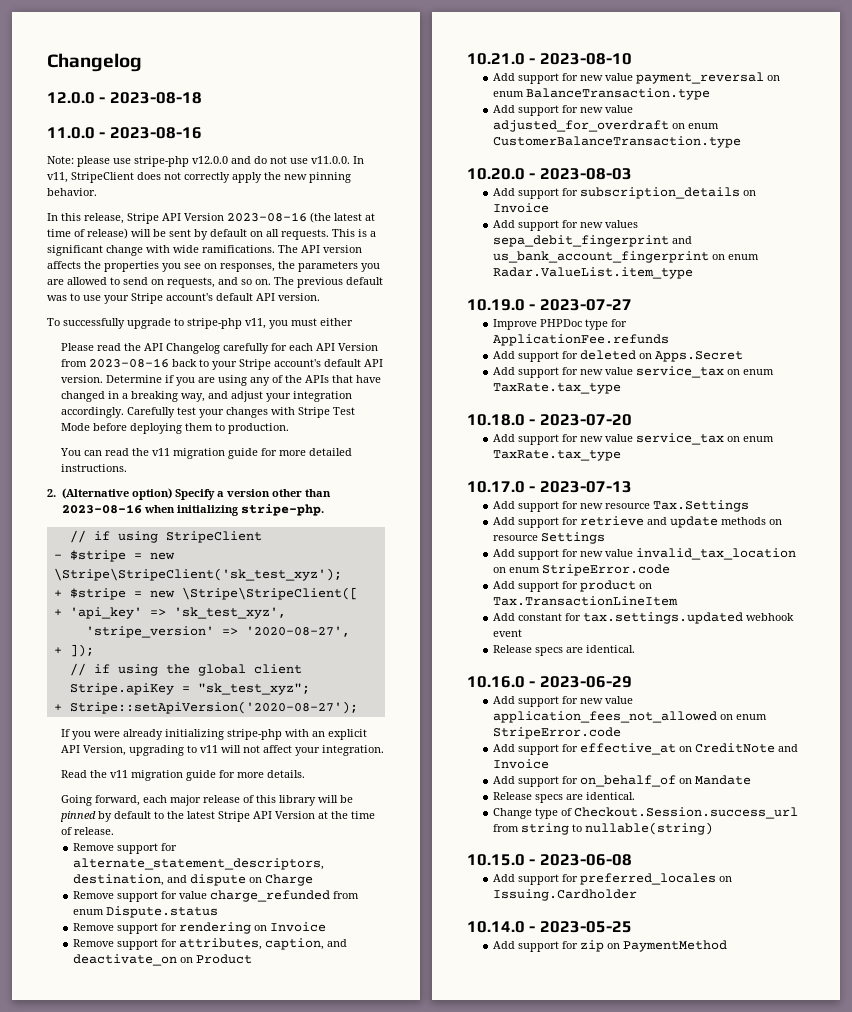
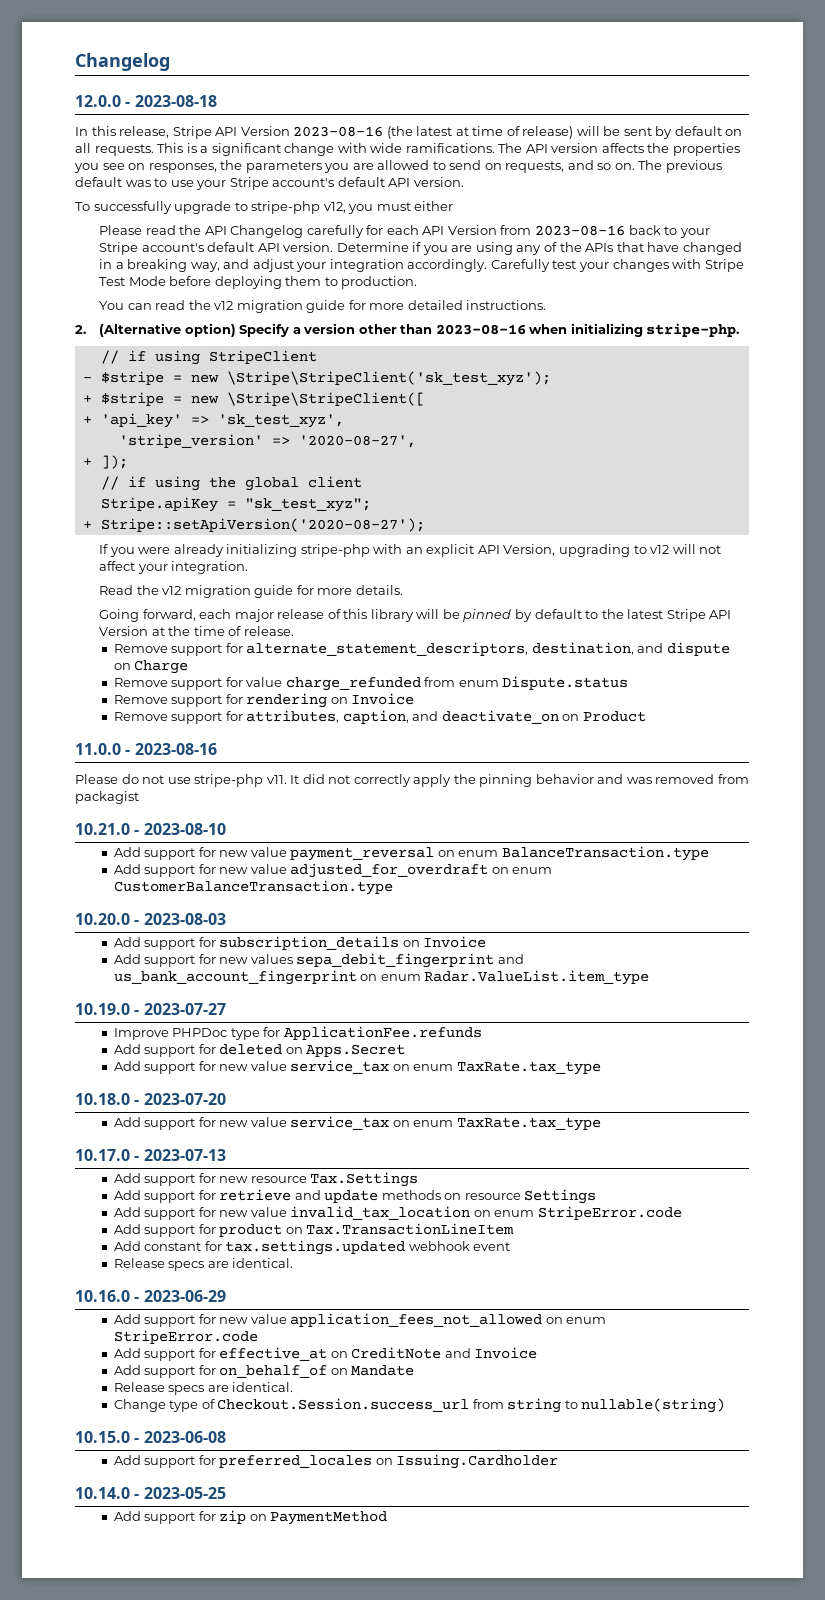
- 11.0.0 - 2023-08-16
- Note: please use stripe-php v12.0.0 and do not use v11.0.0. In v11, StripeClient does not correctly apply the new pinning behavior.
- To successfully upgrade to stripe-php v11, you must either
+ To successfully upgrade to stripe-php v12, you must either
- You can read the v11 migration guide for more detailed instructions.
+ You can read the v12 migration guide for more detailed instructions.
- If you were already initializing stripe-php with an explicit API Version, upgrading to v11 will not affect your integration.
+ If you were already initializing stripe-php with an explicit API Version, upgrading to v12 will not affect your integration.
- Read the v11 migration guide for more details.
+ Read the v12 migration guide for more details.
+ 11.0.0 - 2023-08-16
+ Please do not use stripe-php v11. It did not correctly apply the pinning behavior and was removed from packagist

